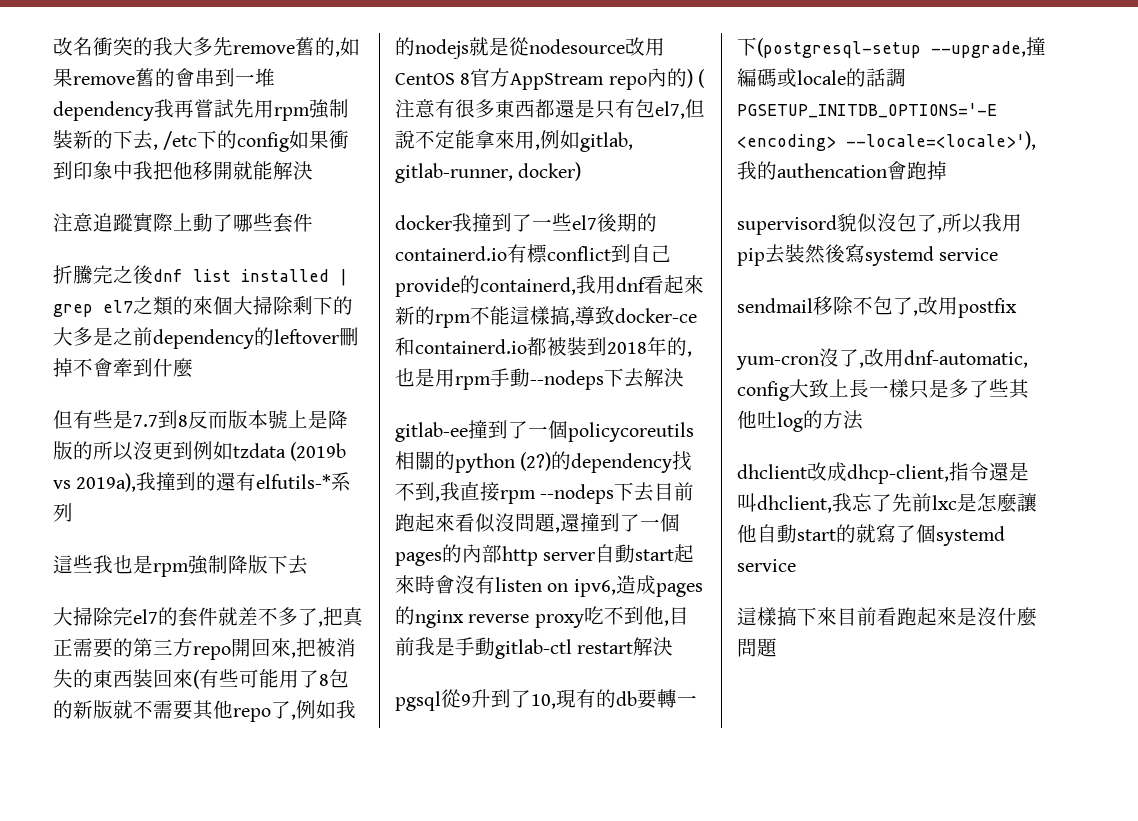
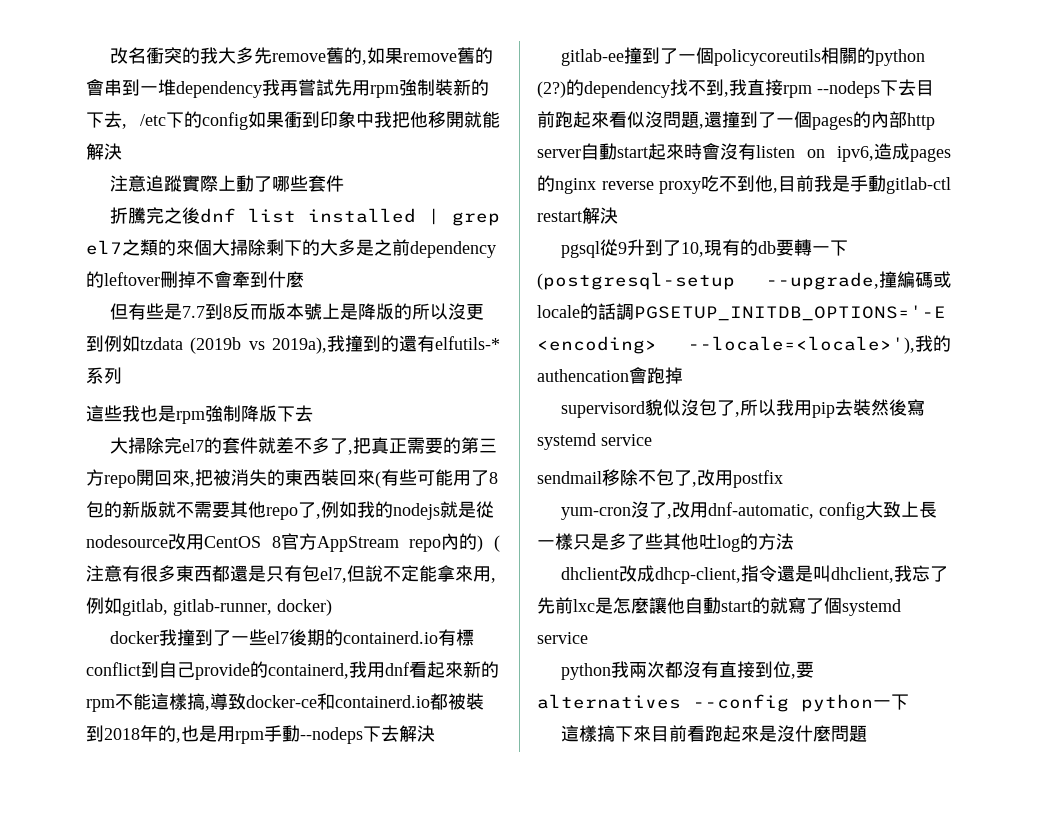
+ python我兩次都沒有直接到位,要alternatives --config python一下

